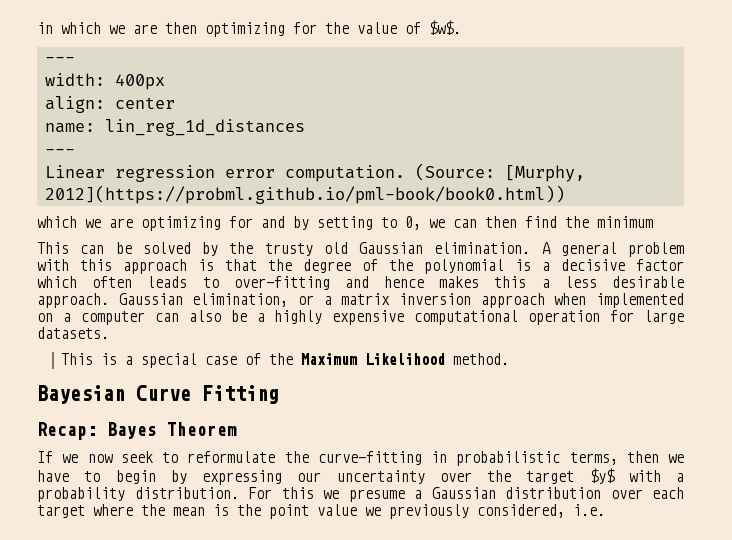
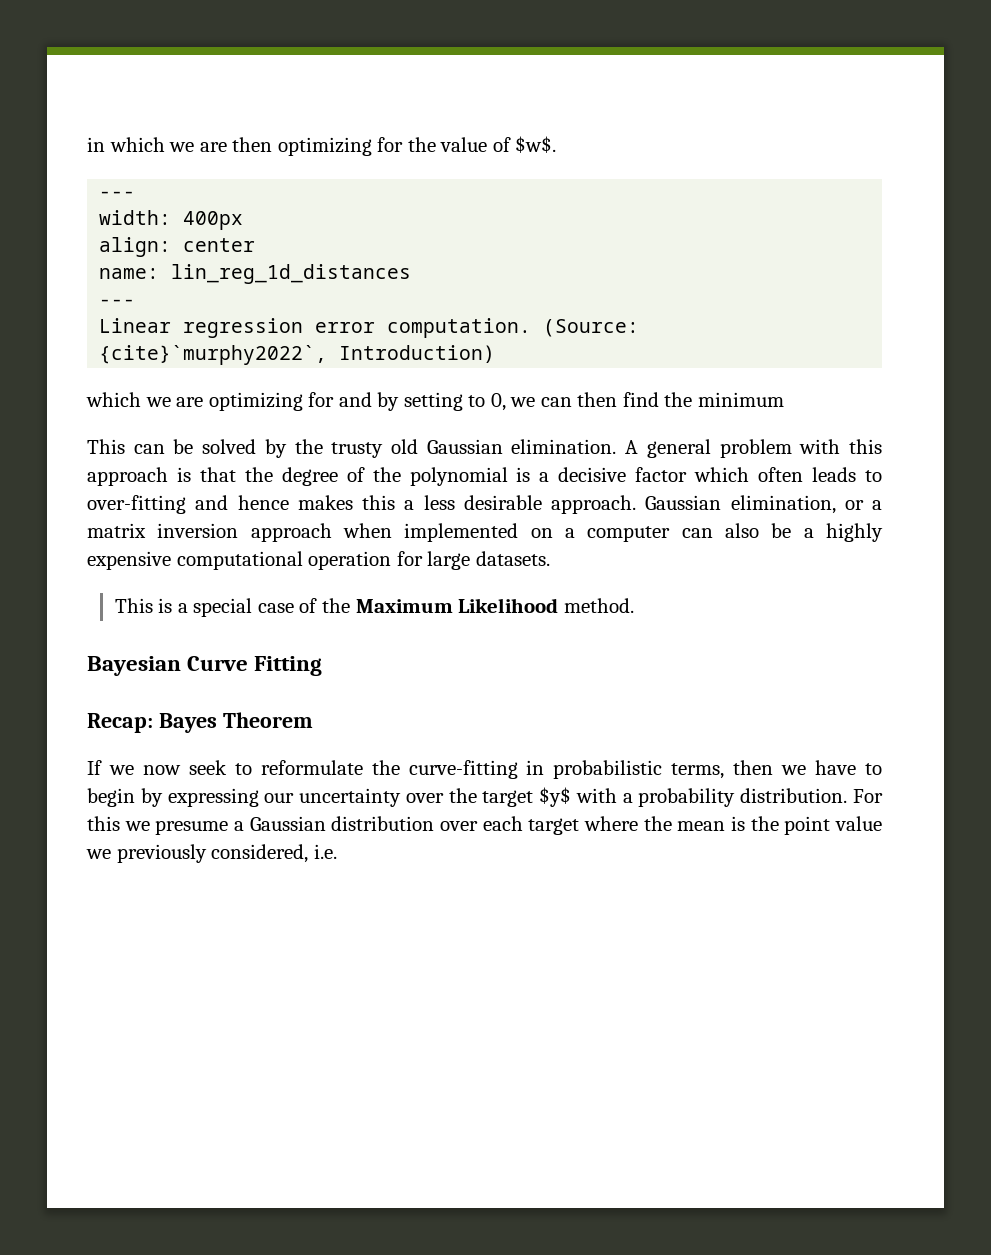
- (Source: [Murphy, 2012](https://probml.github.io/pml-book/book0.html))
+ (Source: {cite}`murphy2022`, Introduction)

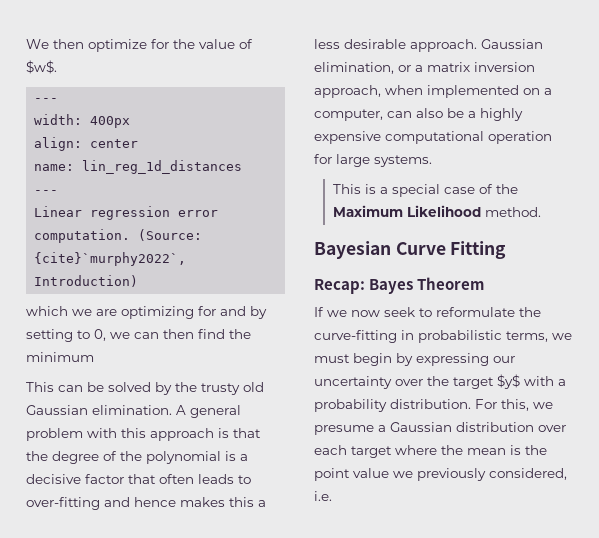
- in which we are then optimizing for the value of $w$.
+ We then optimize for the value of $w$.
- A general problem with this approach is that the degree of the polynomial is a decisive factor which often leads to over-fitting and hence makes this a less desirable approach.
+ A general problem with this approach is that the degree of the polynomial is a decisive factor that often leads to over-fitting and hence makes this a less desirable approach.
- Gaussian elimination, or a matrix inversion approach when implemented on a computer can also be a highly expensive computational operation for large datasets.
+ Gaussian elimination, or a matrix inversion approach, when implemented on a computer, can also be a highly expensive computational operation for large systems.
- If we now seek to reformulate the curve-fitting in probabilistic terms, then we have to begin by expressing our uncertainty over the target $y$ with a probability distribution.
+ If we now seek to reformulate the curve-fitting in probabilistic terms, we must begin by expressing our uncertainty over the target $y$ with a probability distribution.
- For this we presume a Gaussian distribution over each target where the mean is the point value we previously considered, i.e.
+ For this, we presume a Gaussian distribution over each target where the mean is the point value we previously considered, i.e.

